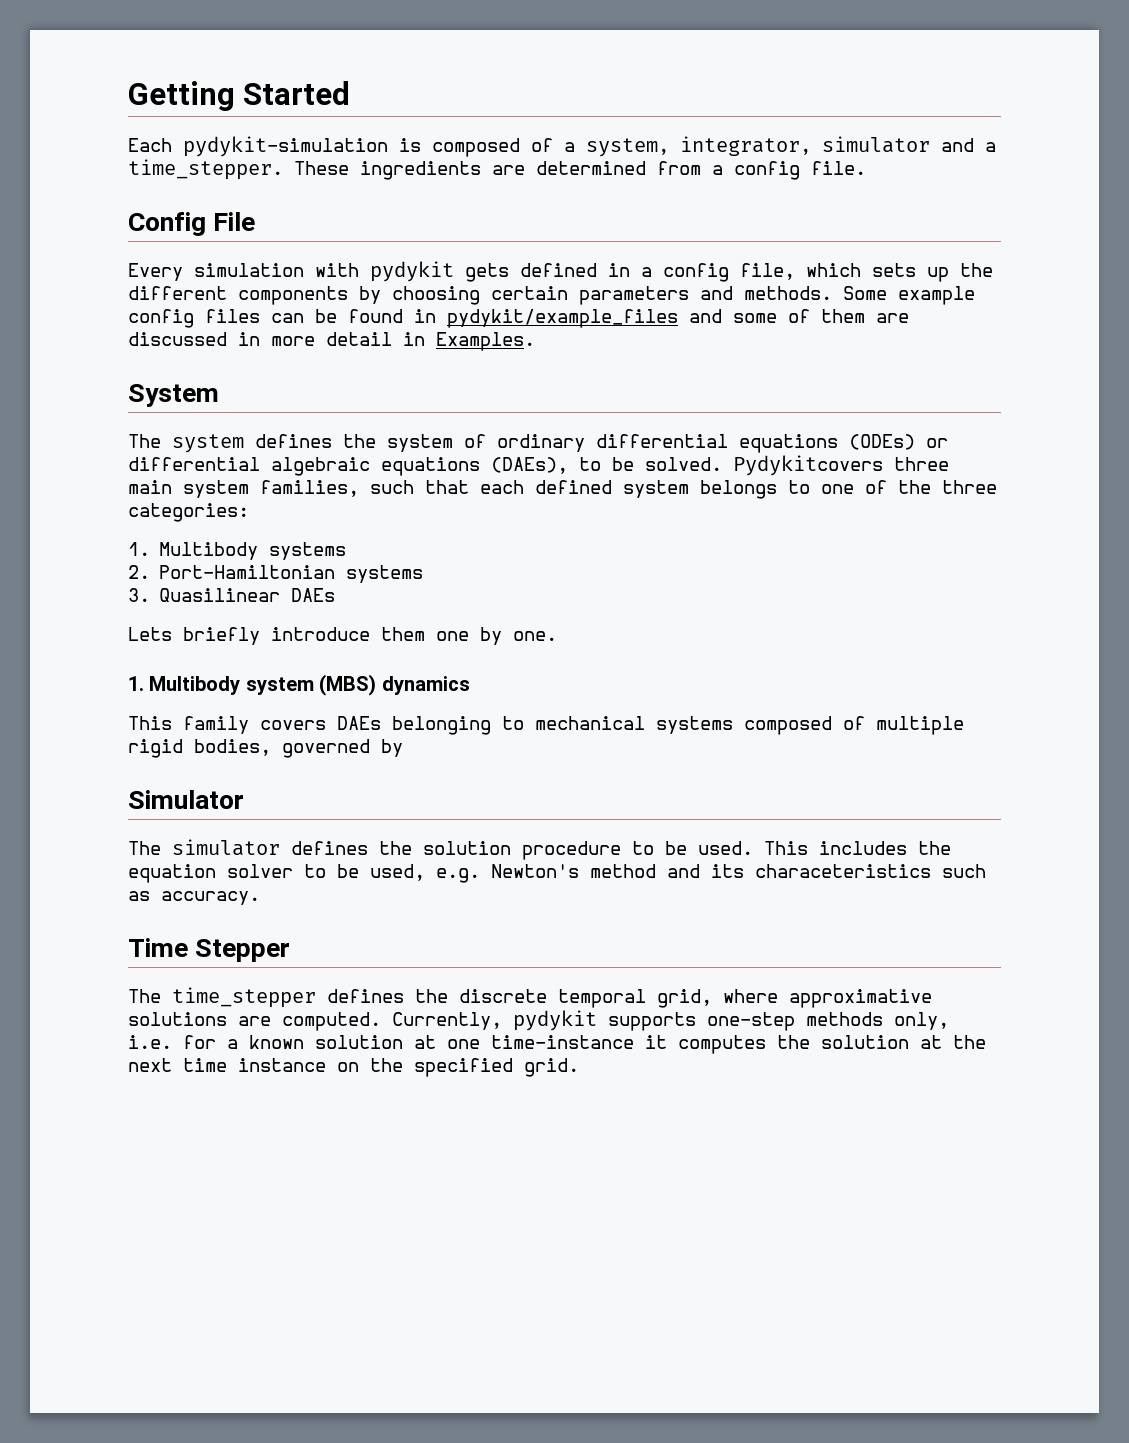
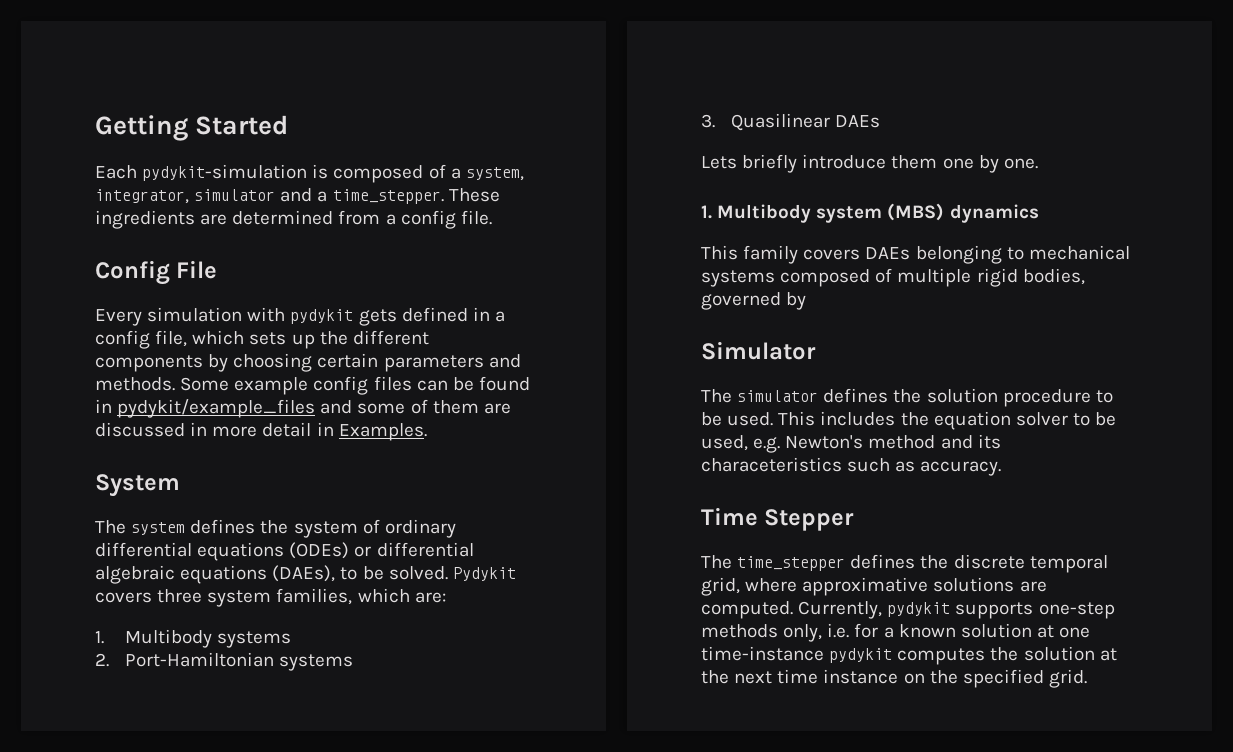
- Pydykitcovers three main system families, such that each defined system belongs to one of the three categories:
+ Pydykit covers three system families, which are:
- Currently, pydykit supports one-step methods only, i.e. for a known solution at one time-instance it computes the solution at the next time instance on the specified grid.
+ Currently, pydykit supports one-step methods only, i.e. for a known solution at one time-instance pydykit computes the solution at the next time instance on the specified grid.

